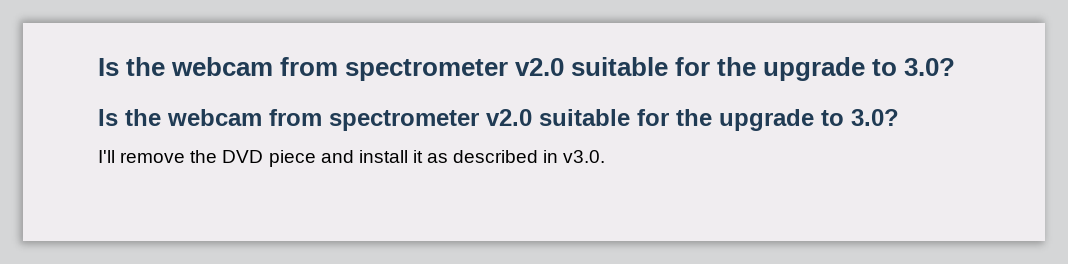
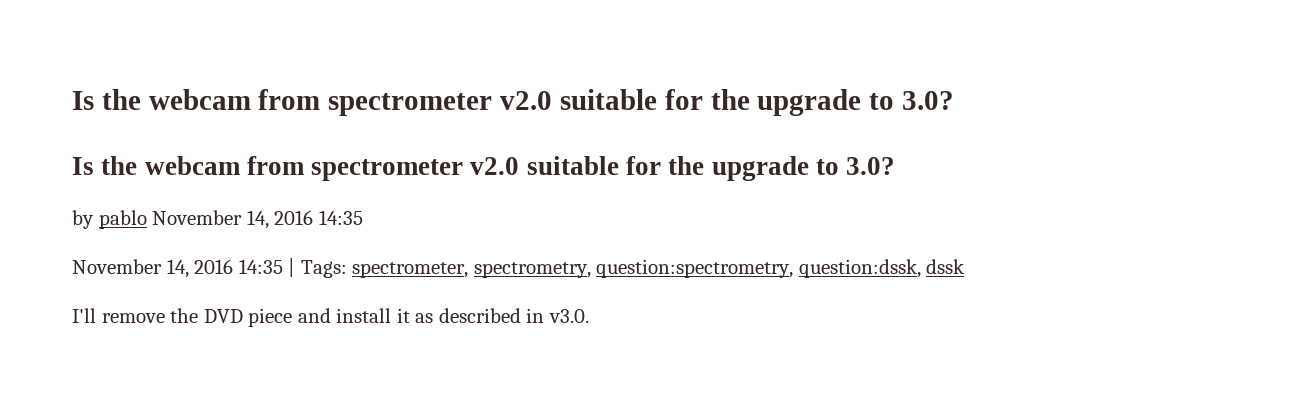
+ by pablo November 14, 2016 14:35
+ November 14, 2016 14:35 | Tags: spectrometer, spectrometry, question:spectrometry, question:dssk, dssk

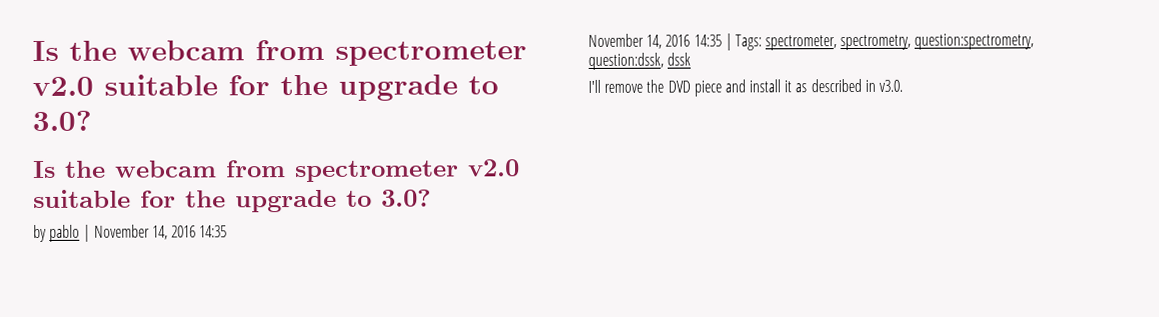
- by pablo November 14, 2016 14:35
+ by pablo | November 14, 2016 14:35

